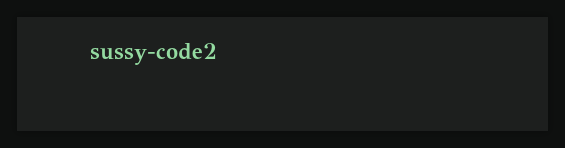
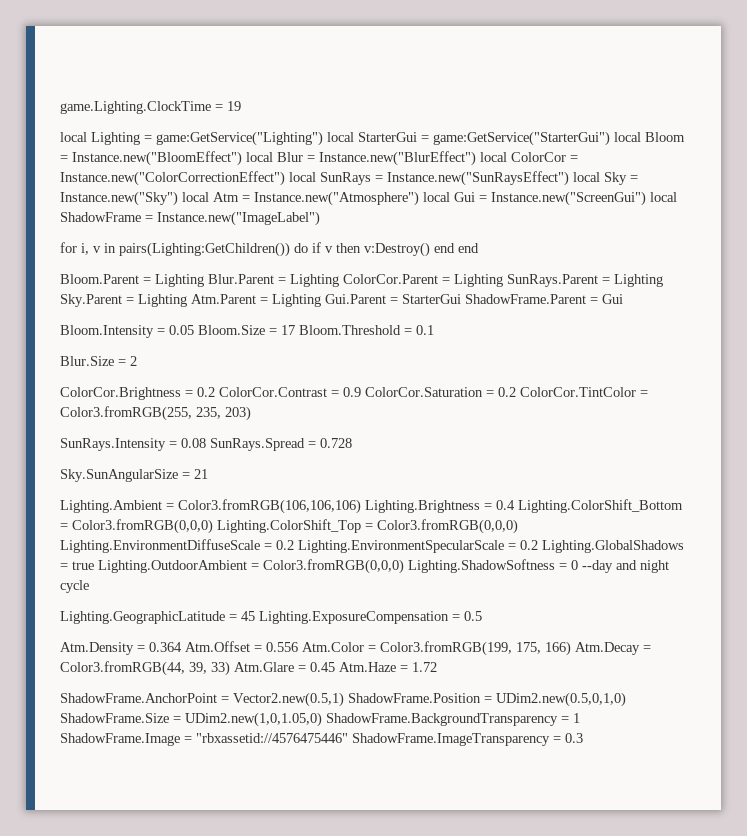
- sussy-code2
+ game.Lighting.ClockTime = 19
+ local Lighting = game:GetService("Lighting") local StarterGui = game:GetService("StarterGui") local Bloom = Instance.new("BloomEffect") local Blur = Instance.new("BlurEffect") local ColorCor = Instance.new("ColorCorrectionEffect") local SunRays = Instance.new("SunRaysEffect") local Sky = Instance.new("Sky") local Atm = Instance.new("Atmosphere") local Gui = Instance.new("ScreenGui") local ShadowFrame = Instance.new("ImageLabel")
+ for i, v in pairs(Lighting:GetChildren()) do if v then v:Destroy() end end
+ Bloom.Parent = Lighting Blur.Parent = Lighting ColorCor.Parent = Lighting SunRays.Parent = Lighting Sky.Parent = Lighting Atm.Parent = Lighting Gui.Parent = StarterGui ShadowFrame.Parent = Gui
+ Bloom.Intensity = 0.05 Bloom.Size = 17 Bloom.Threshold = 0.1
+ Blur.Size = 2
+ ColorCor.Brightness = 0.2 ColorCor.Contrast = 0.9 ColorCor.Saturation = 0.2 ColorCor.TintColor = Color3.fromRGB(255, 235, 203)
+ SunRays.Intensity = 0.08 SunRays.Spread = 0.728
+ Sky.SunAngularSize = 21
+ Lighting.Ambient = Color3.fromRGB(106,106,106) Lighting.Brightness = 0.4 Lighting.ColorShift_Bottom = Color3.fromRGB(0,0,0) Lighting.ColorShift_Top = Color3.fromRGB(0,0,0) Lighting.EnvironmentDiffuseScale = 0.2 Lighting.EnvironmentSpecularScale = 0.2 Lighting.GlobalShadows = true Lighting.OutdoorAmbient = Color3.fromRGB(0,0,0) Lighting.ShadowSoftness = 0 --day and night cycle
+ Lighting.GeographicLatitude = 45 Lighting.ExposureCompensation = 0.5
+ Atm.Density = 0.364 Atm.Offset = 0.556 Atm.Color = Color3.fromRGB(199, 175, 166) Atm.Decay = Color3.fromRGB(44, 39, 33) Atm.Glare = 0.45 Atm.Haze = 1.72
+ ShadowFrame.AnchorPoint = Vector2.new(0.5,1) ShadowFrame.Position = UDim2.new(0.5,0,1,0) ShadowFrame.Size = UDim2.new(1,0,1.05,0) ShadowFrame.BackgroundTransparency = 1 ShadowFrame.Image = "rbxassetid://4576475446" ShadowFrame.ImageTransparency = 0.3

